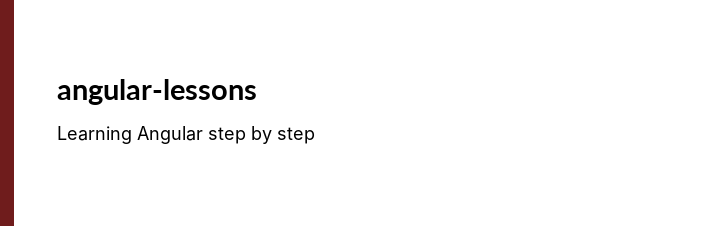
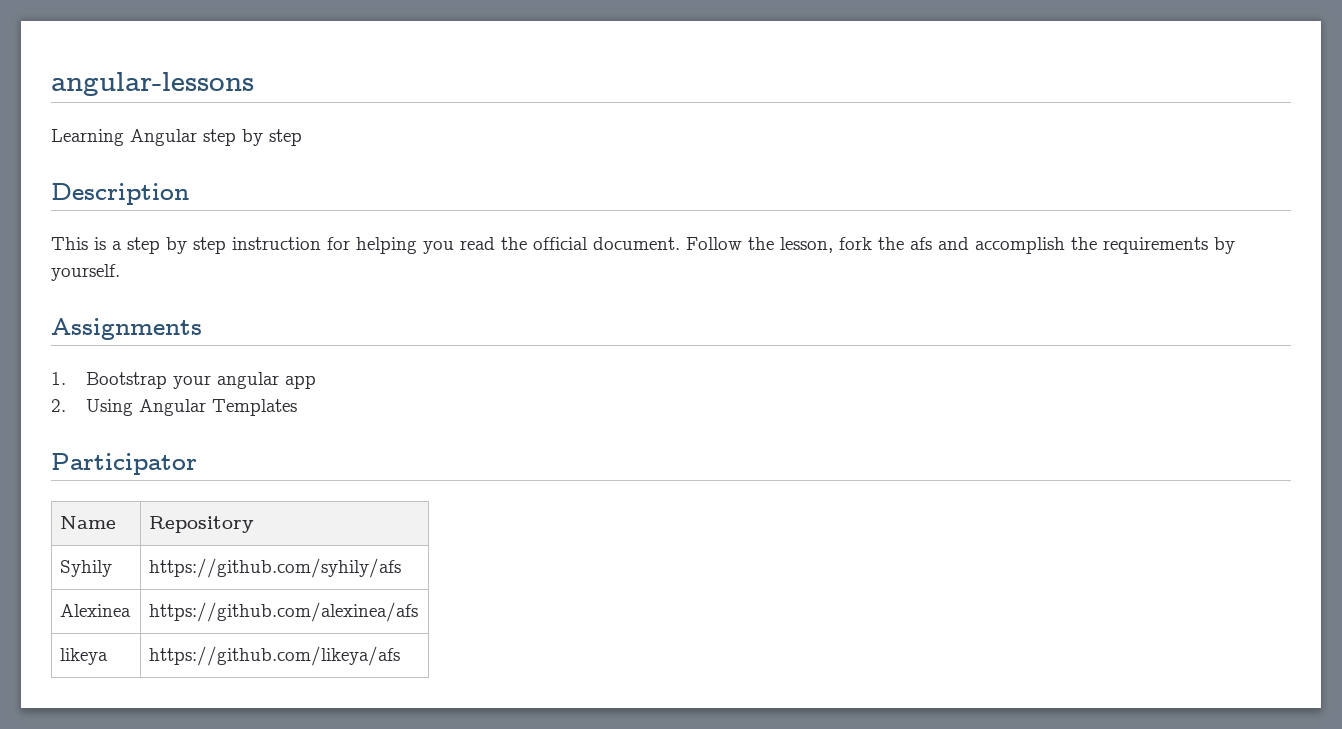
+ Description
+ This is a step by step instruction for helping you read the official document. Follow the lesson, fork the afs and accomplish the requirements by yourself.
+ Assignments
+ 1. Bootstrap your angular app
+ 2. Using Angular Templates
+ Participator
+ Name | Repository
+ Syhily | https://github.com/syhily/afs
+ Alexinea | https://github.com/alexinea/afs
+ likeya | https://github.com/likeya/afs

